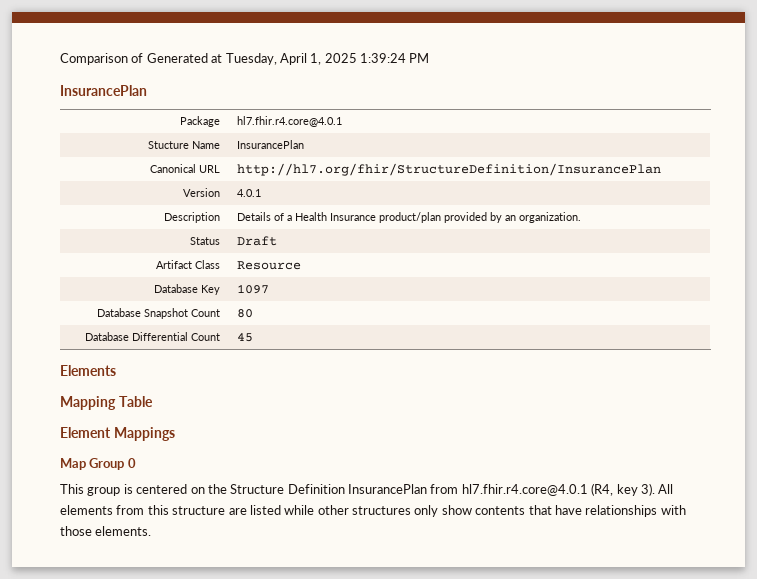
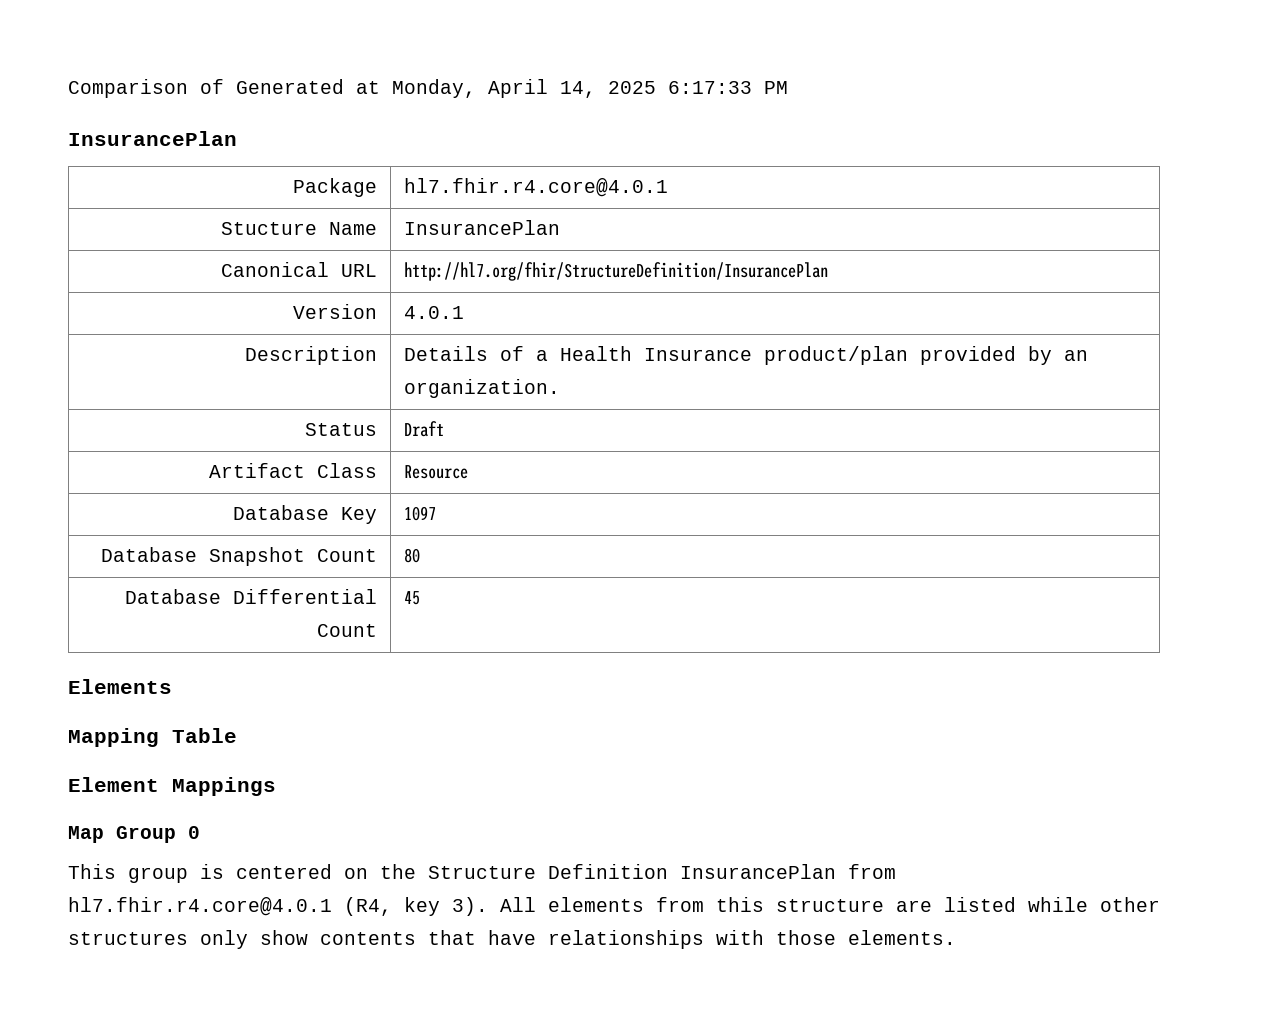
- Comparison of Generated at Tuesday, April 1, 2025 1:39:24 PM
+ Comparison of Generated at Monday, April 14, 2025 6:17:33 PM

